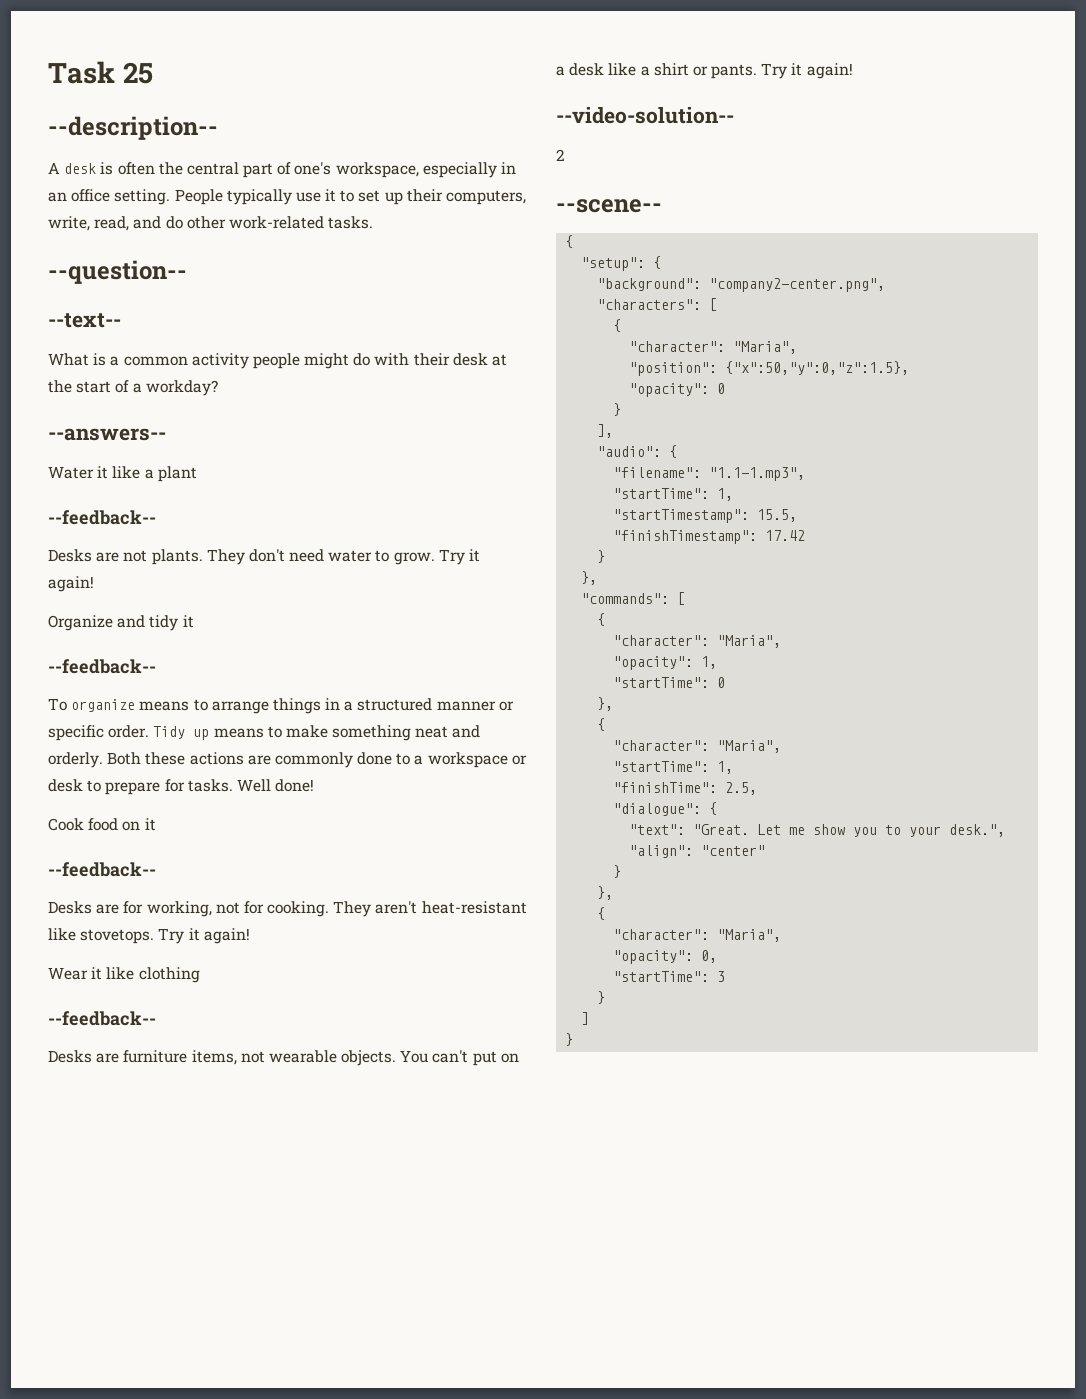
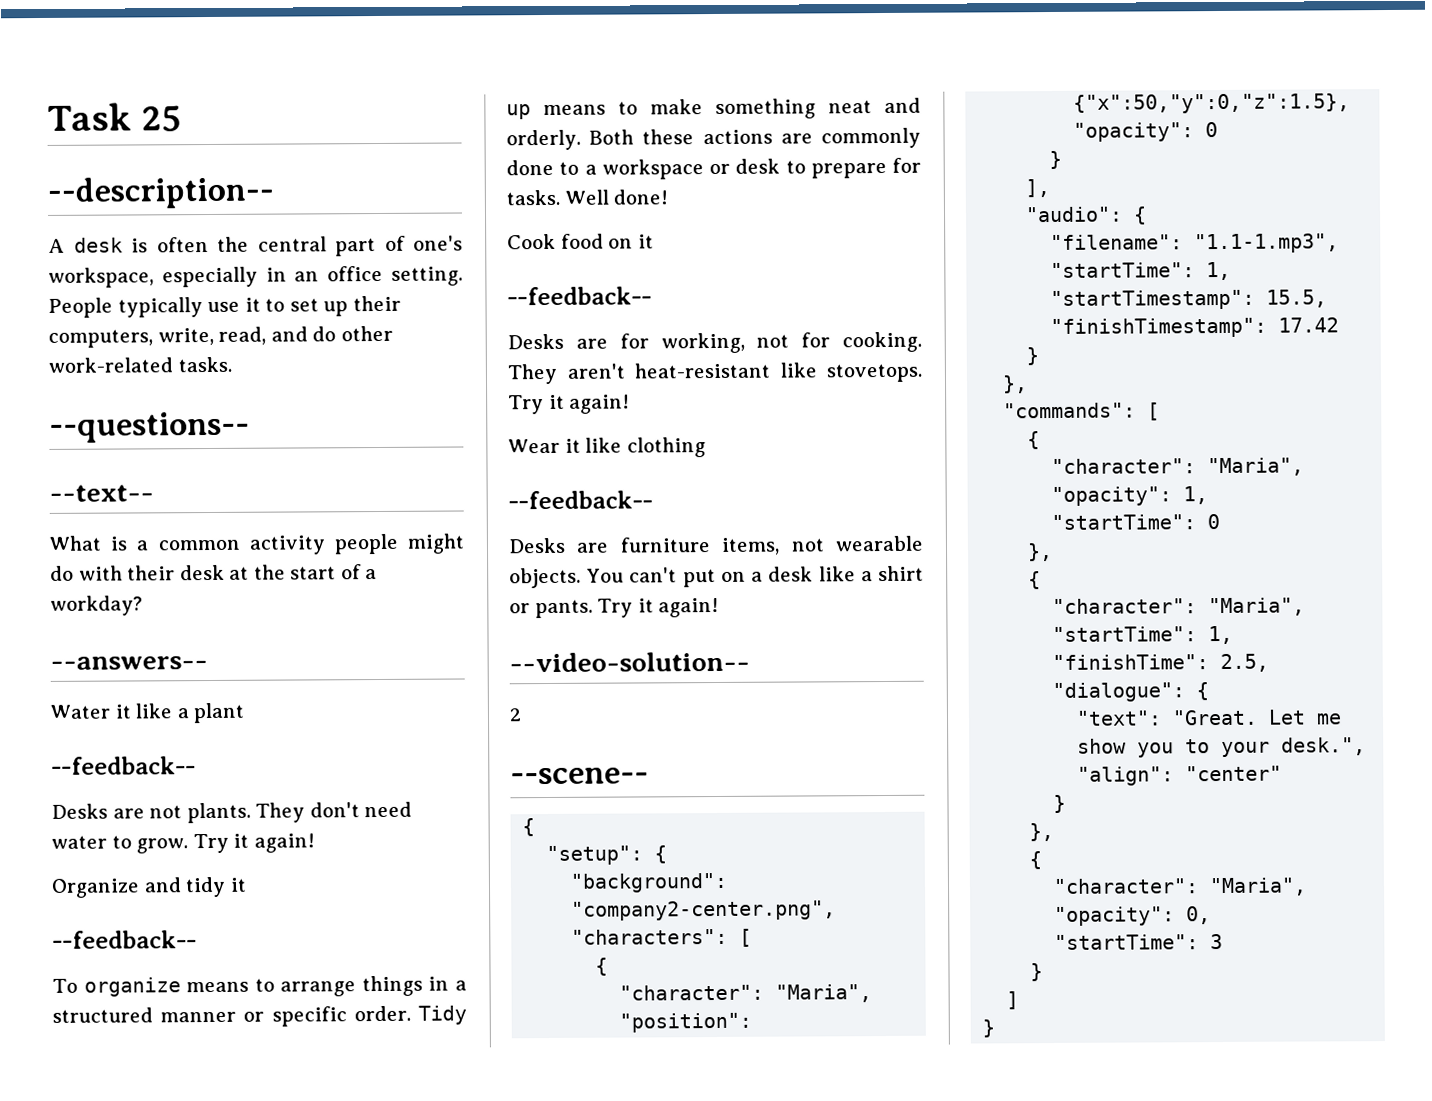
- --question--
+ --questions--

